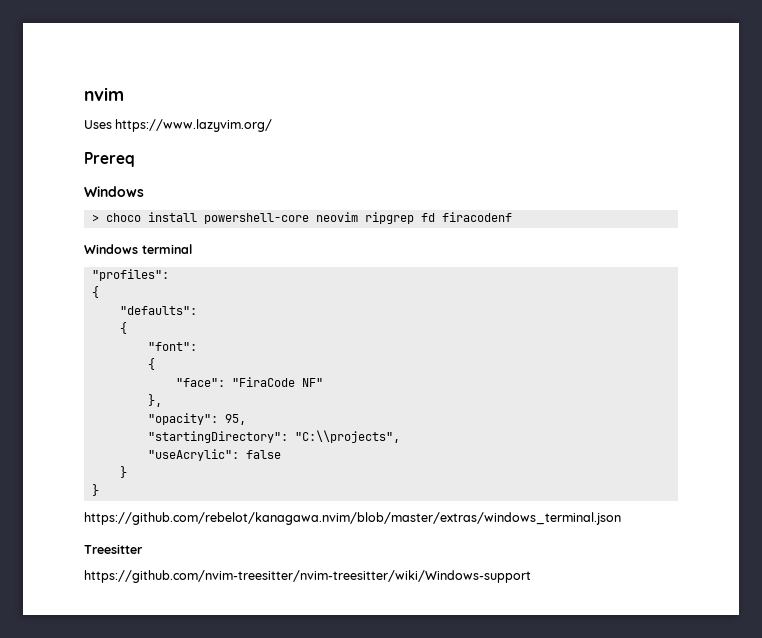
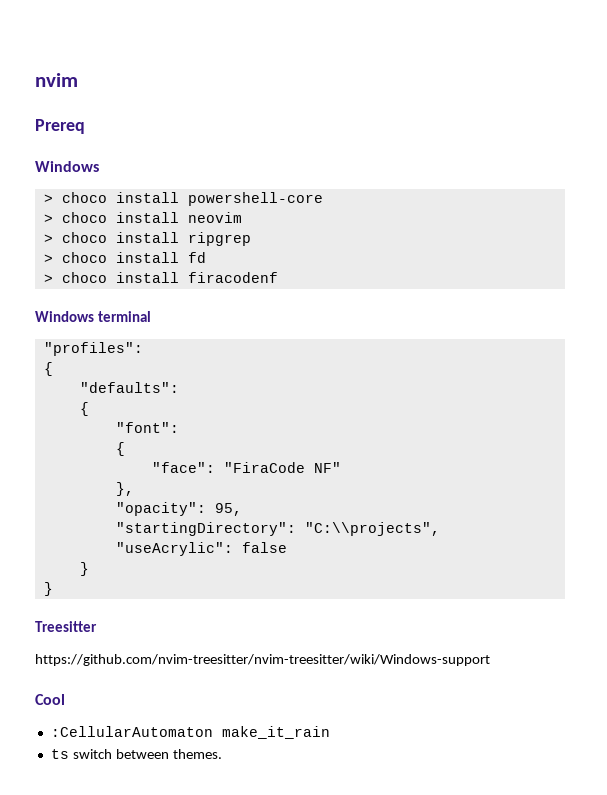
- Uses https://www.lazyvim.org/
- > choco install powershell-core neovim ripgrep fd firacodenf
+ > choco install powershell-core
+ > choco install neovim
+ > choco install ripgrep
+ > choco install fd
+ > choco install firacodenf
- https://github.com/rebelot/kanagawa.nvim/blob/master/extras/windows_terminal.json
+ Cool
+ :CellularAutomaton make_it_rain
+ ts switch between themes.

